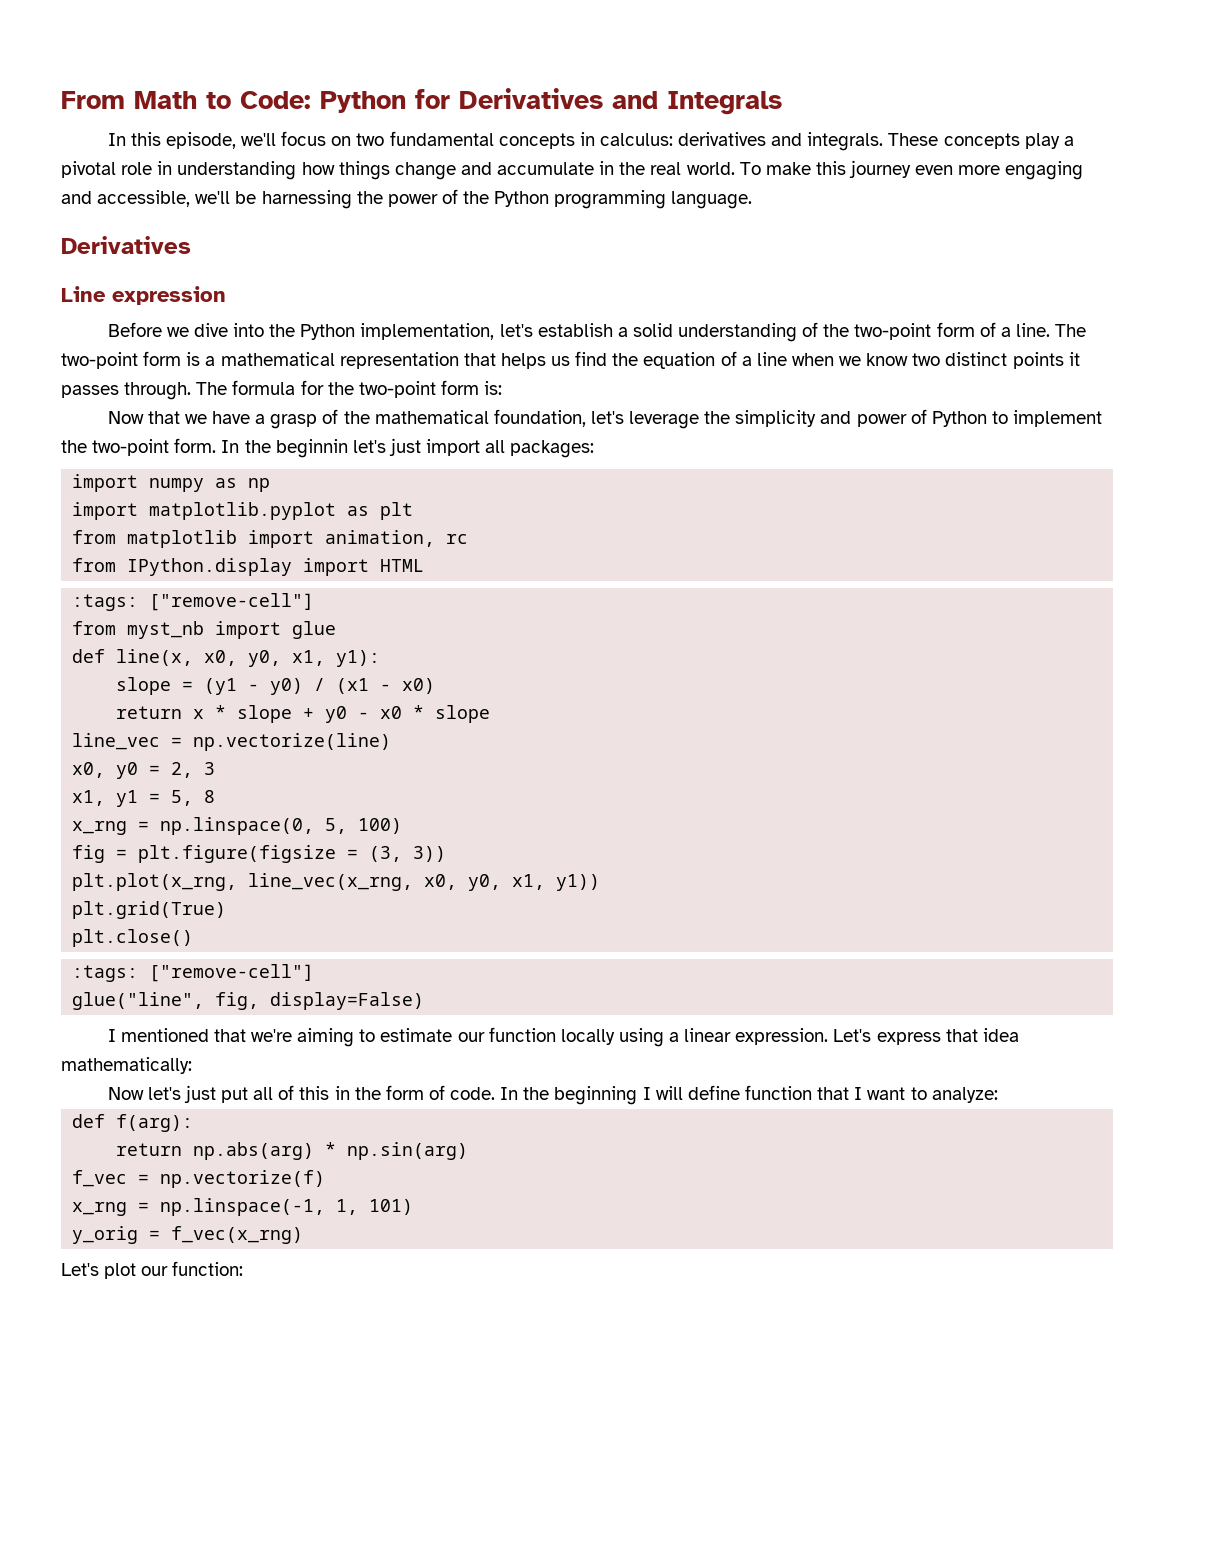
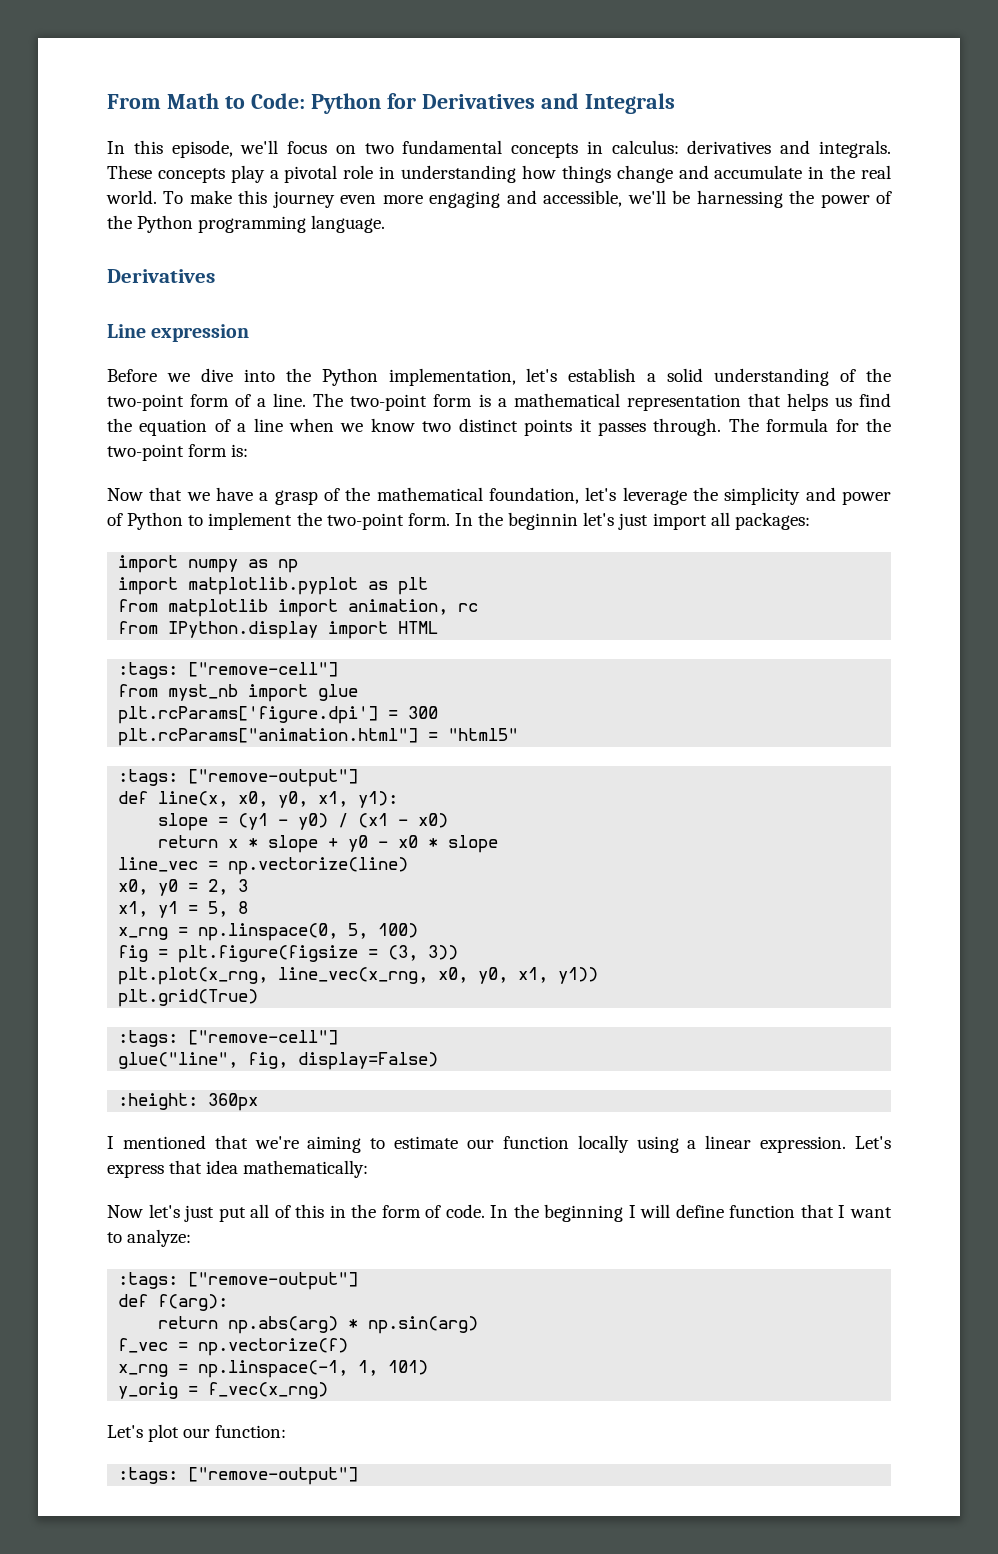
+ plt.rcParams['figure.dpi'] = 300
+ plt.rcParams["animation.html"] = "html5"
+ :tags: ["remove-output"]
- plt.close()
+ :height: 360px
  In the beginning I will define function that I want to analyze:
+ :tags: ["remove-output"]
  Let's plot our function:
+ :tags: ["remove-output"]

